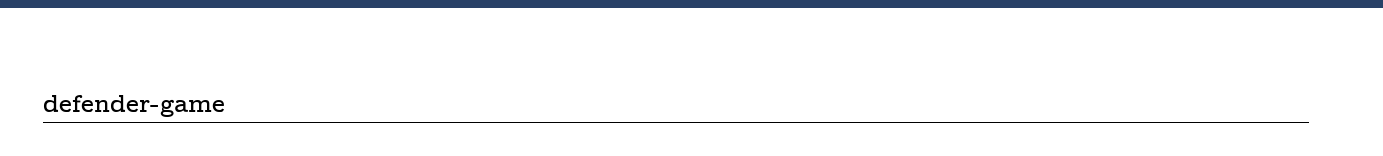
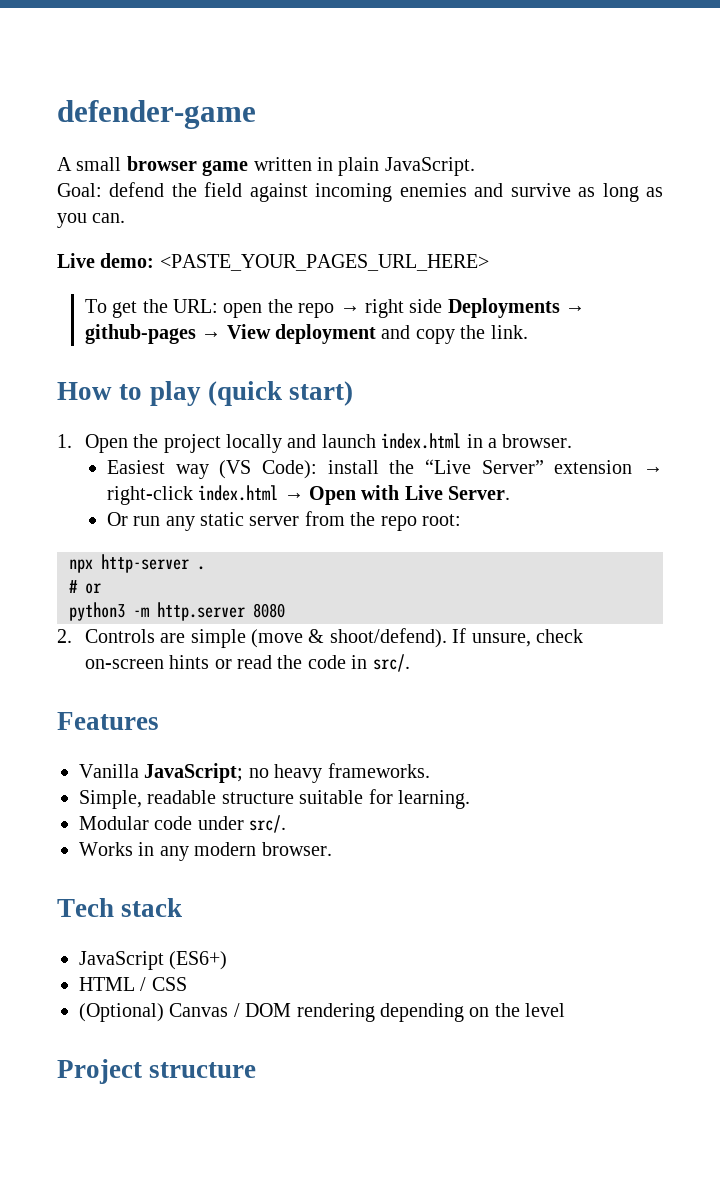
+ A small browser game written in plain JavaScript.
+ Goal: defend the field against incoming enemies and survive as long as you can.
+ Live demo: <PASTE_YOUR_PAGES_URL_HERE>
+ To get the URL: open the repo → right side Deployments → github-pages → View deployment and copy the link.
+ How to play (quick start)
+ 1. Open the project locally and launch index.html in a browser.
+ Easiest way (VS Code): install the “Live Server” extension → right-click index.html → Open with Live Server.
+ Or run any static server from the repo root:
+ npx http-server .
+ # or
+ python3 -m http.server 8080
+ 2. Controls are simple (move & shoot/defend). If unsure, check on-screen hints or read the code in src/.
+ Features
+ Vanilla JavaScript; no heavy frameworks.
+ Simple, readable structure suitable for learning.
+ Modular code under src/.
+ Works in any modern browser.
+ Tech stack
+ JavaScript (ES6+)
+ HTML / CSS
+ (Optional) Canvas / DOM rendering depending on the level
+ Project structure

